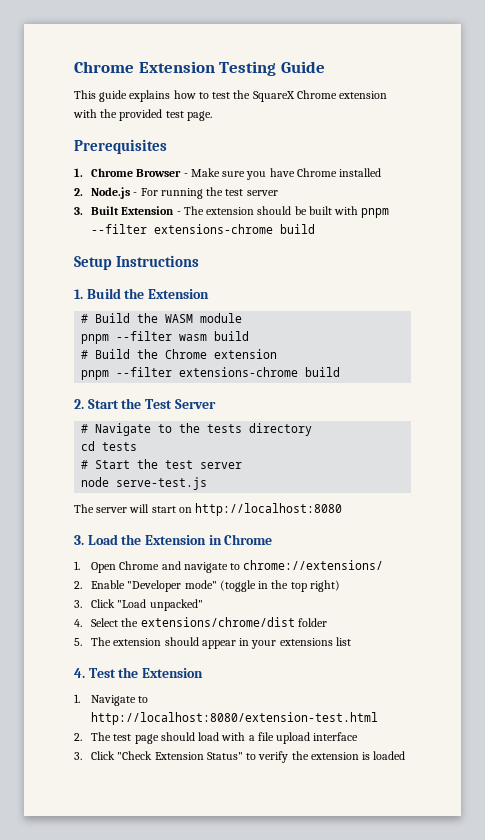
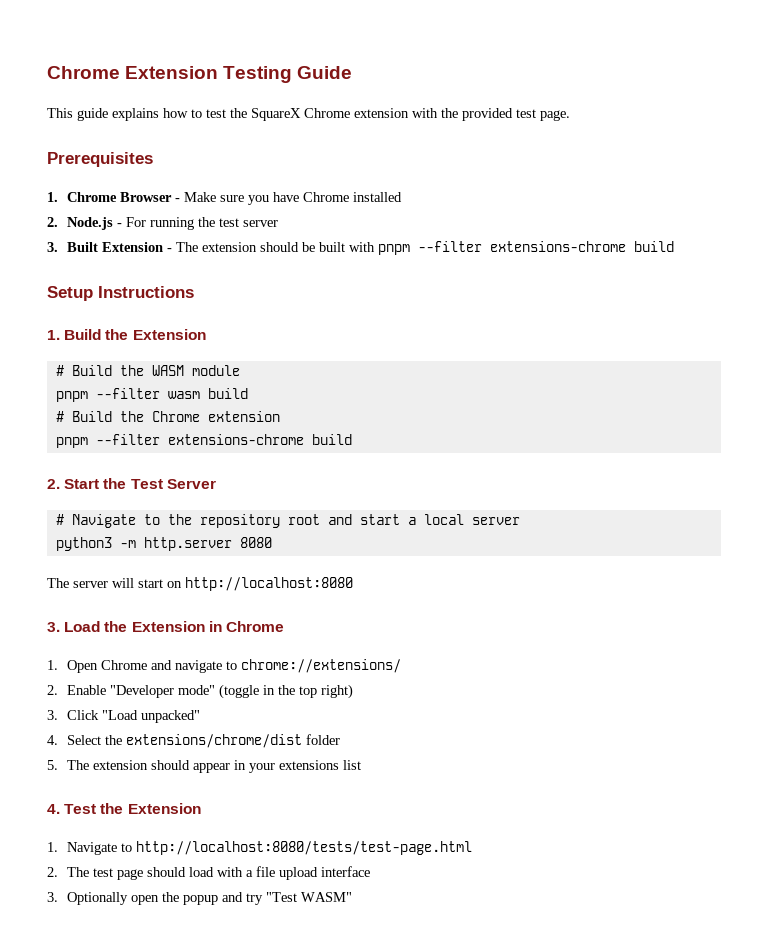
- # Navigate to the tests directory
- cd tests
- # Start the test server
- node serve-test.js
+ # Navigate to the repository root and start a local server
+ python3 -m http.server 8080
- 1. Navigate to http://localhost:8080/extension-test.html
+ 1. Navigate to http://localhost:8080/tests/test-page.html
- 3. Click "Check Extension Status" to verify the extension is loaded
+ 3. Optionally open the popup and try "Test WASM"

